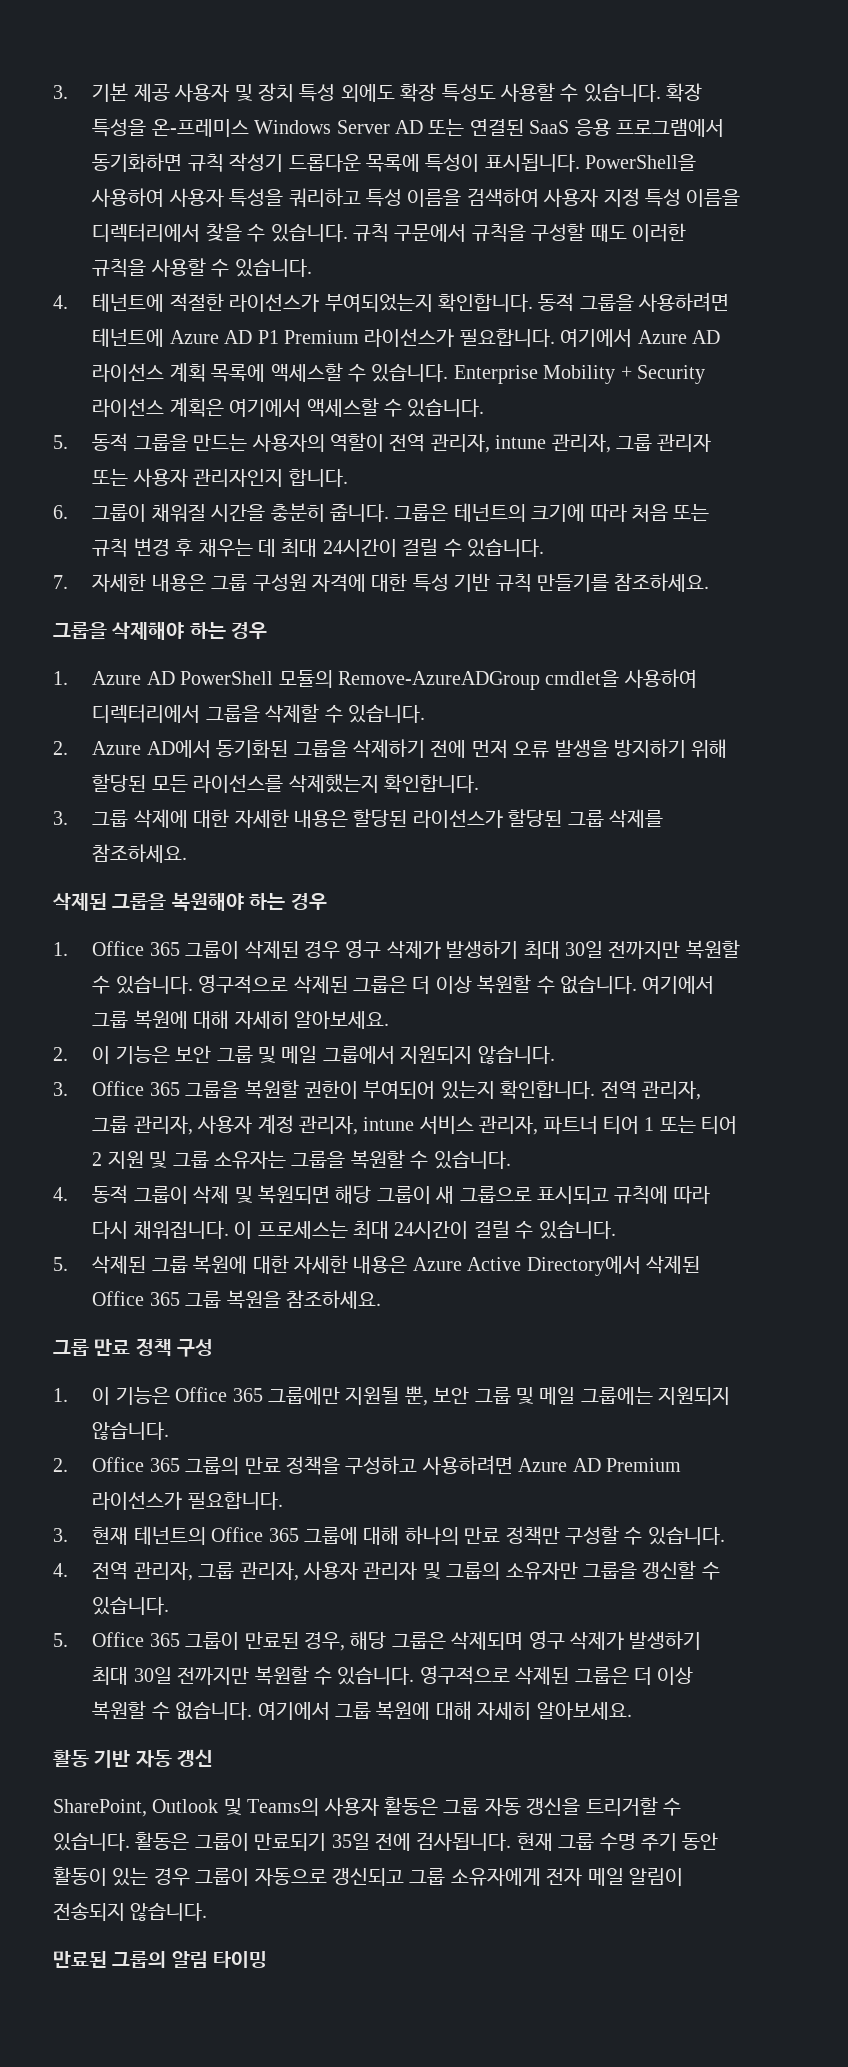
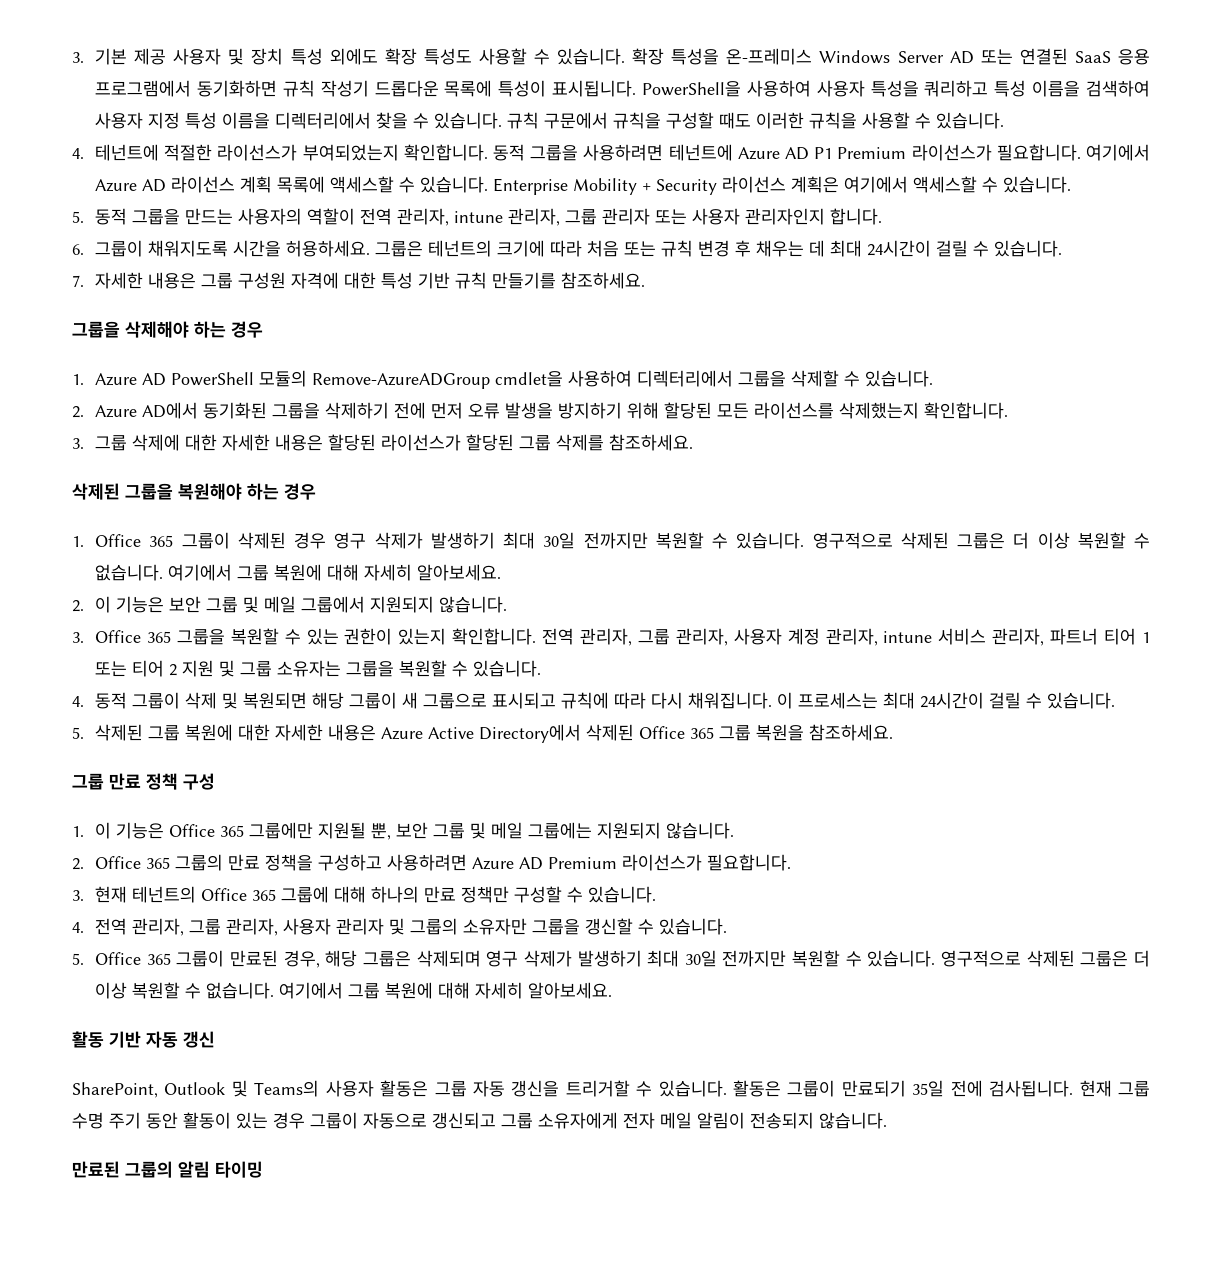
- 6. 그룹이 채워질 시간을 충분히 줍니다.
+ 6. 그룹이 채워지도록 시간을 허용하세요.
- 3. Office 365 그룹을 복원할 권한이 부여되어 있는지 확인합니다.
+ 3. Office 365 그룹을 복원할 수 있는 권한이 있는지 확인합니다.

